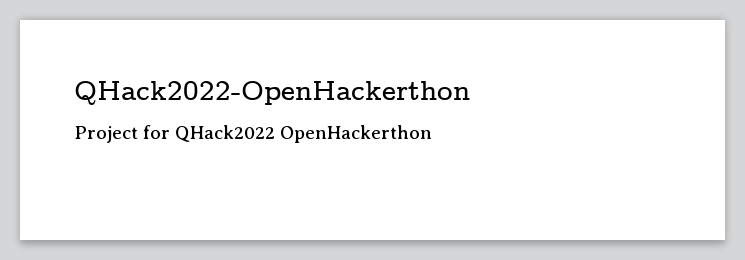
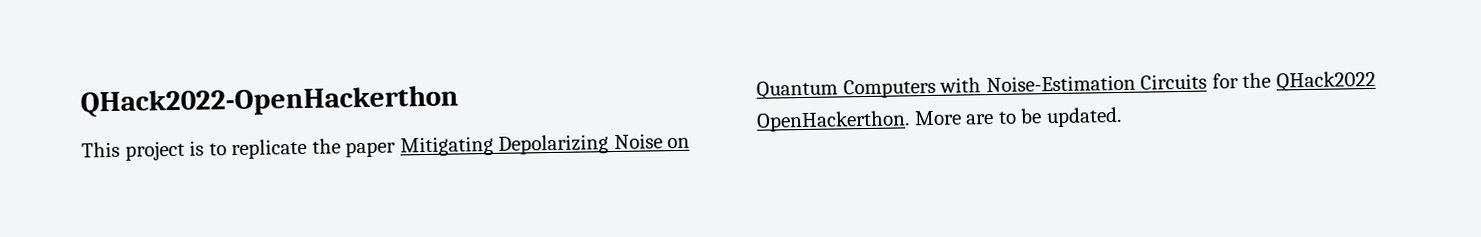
- Project for QHack2022 OpenHackerthon
+ This project is to replicate the paper Mitigating Depolarizing Noise on Quantum Computers with Noise-Estimation Circuits for the QHack2022 OpenHackerthon. More are to be updated.

